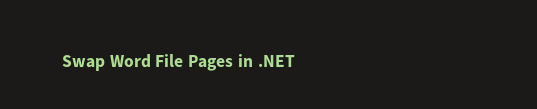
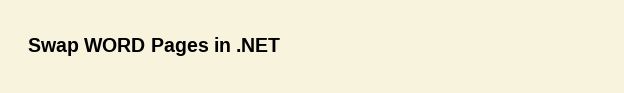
- Swap Word File Pages in .NET
+ Swap WORD Pages in .NET

